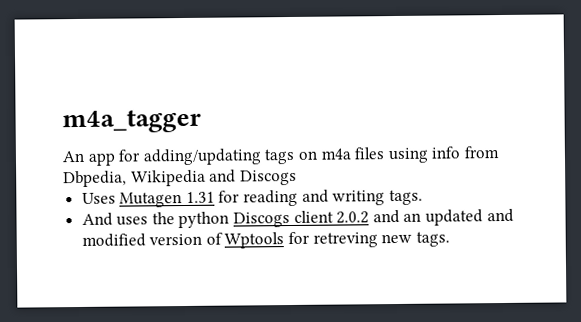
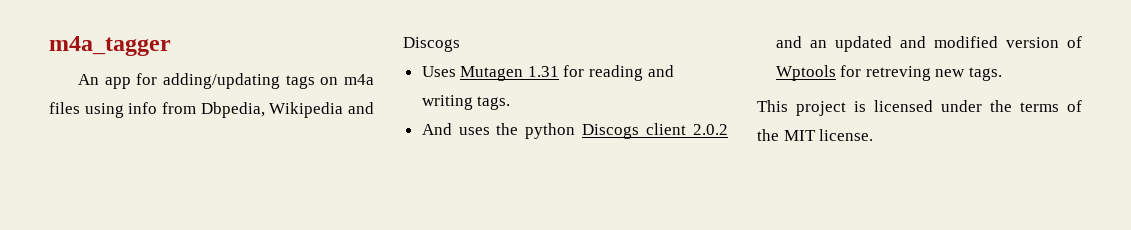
+ This project is licensed under the terms of the MIT license.

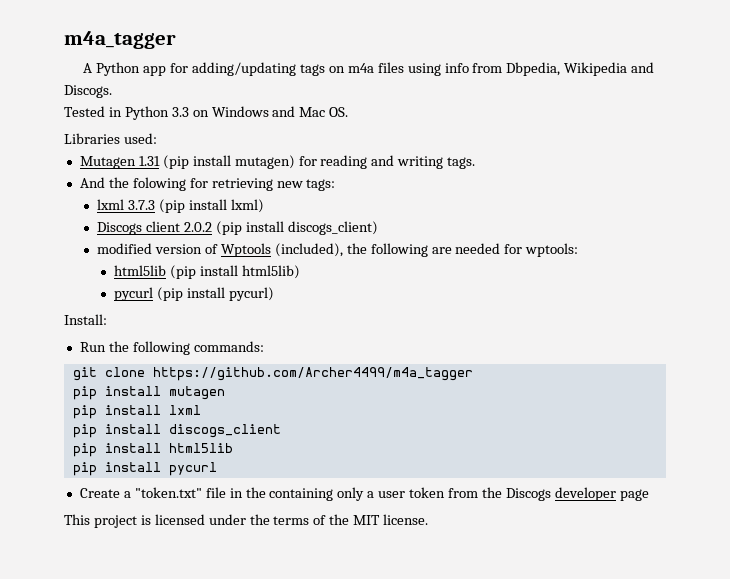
- An app for adding/updating tags on m4a files using info from Dbpedia, Wikipedia and Discogs
- Uses Mutagen 1.31 for reading and writing tags.
+ A Python app for adding/updating tags on m4a files using info from Dbpedia, Wikipedia and Discogs.
+ Tested in Python 3.3 on Windows and Mac OS.
+ Libraries used:
+ Mutagen 1.31 (pip install mutagen) for reading and writing tags.
- And uses the python Discogs client 2.0.2 and an updated and modified version of Wptools for retreving new tags.
+ And the folowing for retrieving new tags:
+ lxml 3.7.3 (pip install lxml)
+ Discogs client 2.0.2 (pip install discogs_client)
+ modified version of Wptools (included), the following are needed for wptools:
+ html5lib (pip install html5lib)
+ pycurl (pip install pycurl)
+ Install:
+ Run the following commands:
+ git clone https://github.com/Archer4499/m4a_tagger
+ pip install mutagen
+ pip install lxml
+ pip install discogs_client
+ pip install html5lib
+ pip install pycurl
+ Create a "token.txt" file in the containing only a user token from the Discogs developer page

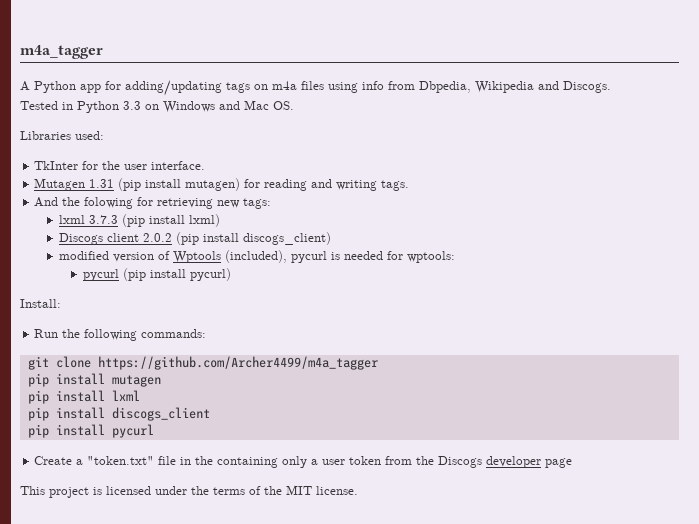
+ TkInter for the user interface.
- modified version of Wptools (included), the following are needed for wptools:
+ modified version of Wptools (included), pycurl is needed for wptools:
- html5lib (pip install html5lib)
- pip install html5lib

